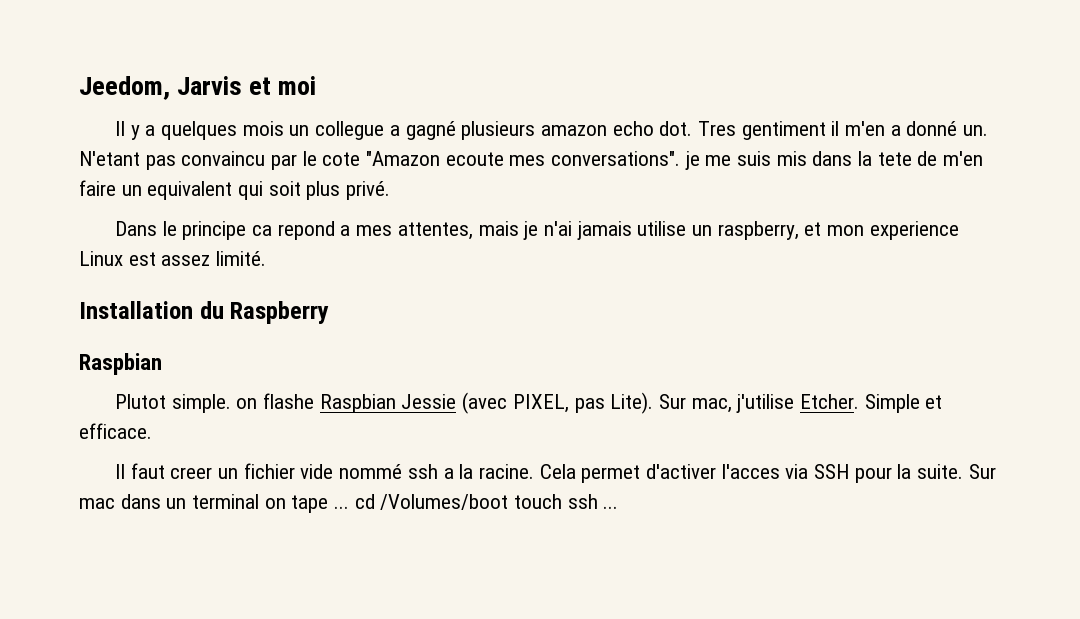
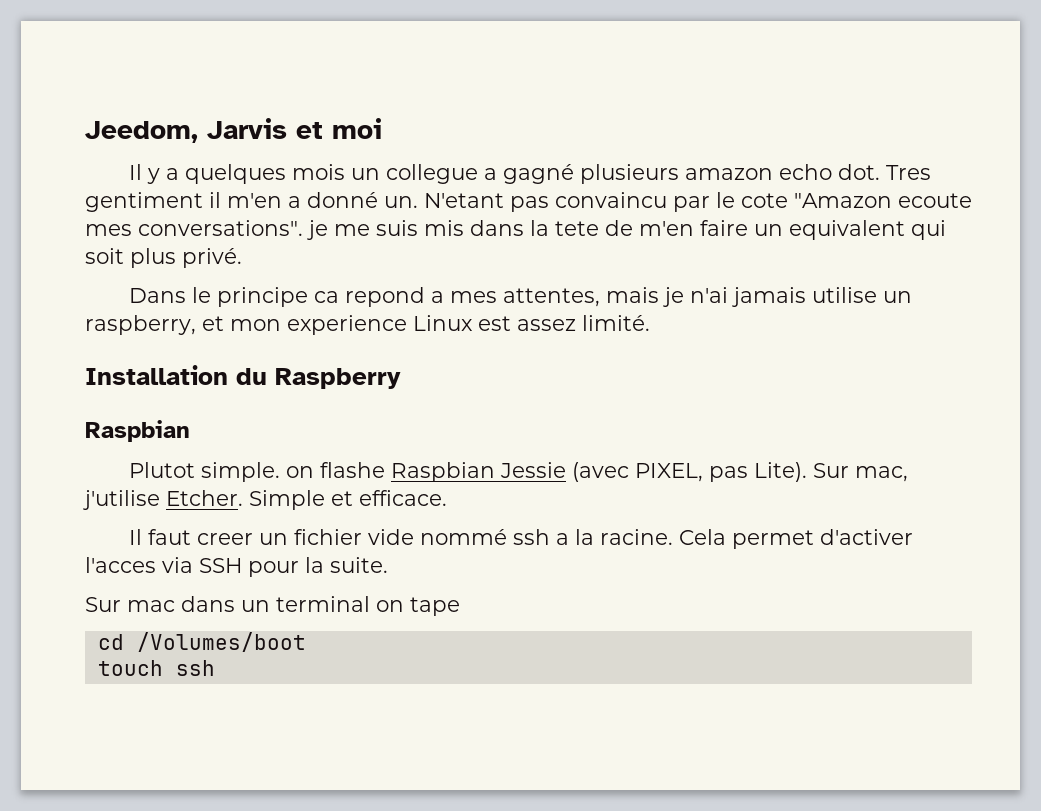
- Cela permet d'activer l'acces via SSH pour la suite. Sur mac dans un terminal on tape ... cd /Volumes/boot touch ssh ...
+ Cela permet d'activer l'acces via SSH pour la suite.
+ Sur mac dans un terminal on tape
+ cd /Volumes/boot
+ touch ssh

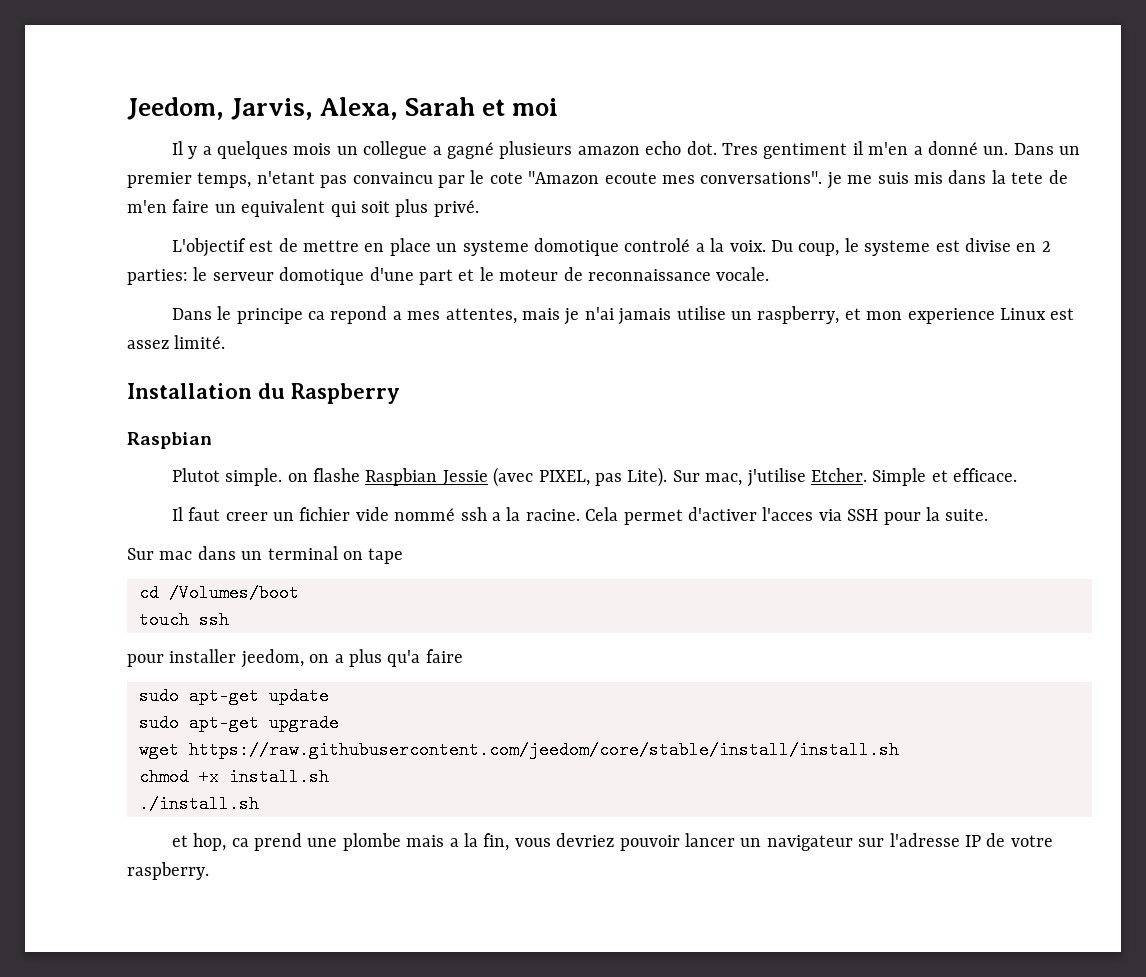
- Jeedom, Jarvis et moi
+ Jeedom, Jarvis, Alexa, Sarah et moi
- N'etant pas convaincu par le cote "Amazon ecoute mes conversations". je me suis mis dans la tete de m'en faire un equivalent qui soit plus privé.
+ Dans un premier temps, n'etant pas convaincu par le cote "Amazon ecoute mes conversations". je me suis mis dans la tete de m'en faire un equivalent qui soit plus privé.
+ L'objectif est de mettre en place un systeme domotique controlé a la voix. Du coup, le systeme est divise en 2 parties: le serveur domotique d'une part et le moteur de reconnaissance vocale.
+ pour installer jeedom, on a plus qu'a faire
+ sudo apt-get update
+ sudo apt-get upgrade
+ wget https://raw.githubusercontent.com/jeedom/core/stable/install/install.sh
+ chmod +x install.sh
+ ./install.sh
+ et hop, ca prend une plombe mais a la fin, vous devriez pouvoir lancer un navigateur sur l'adresse IP de votre raspberry.

